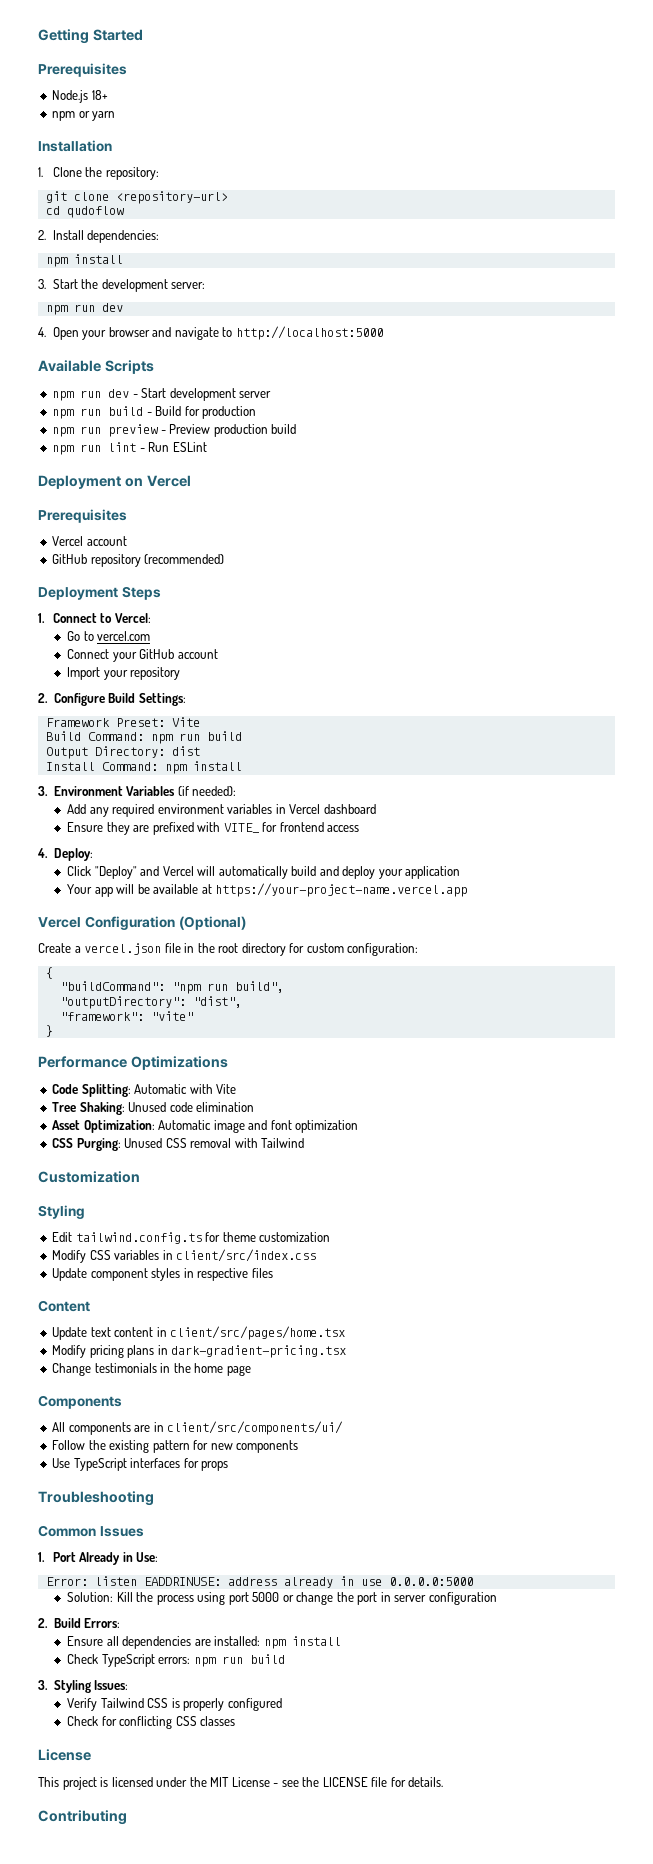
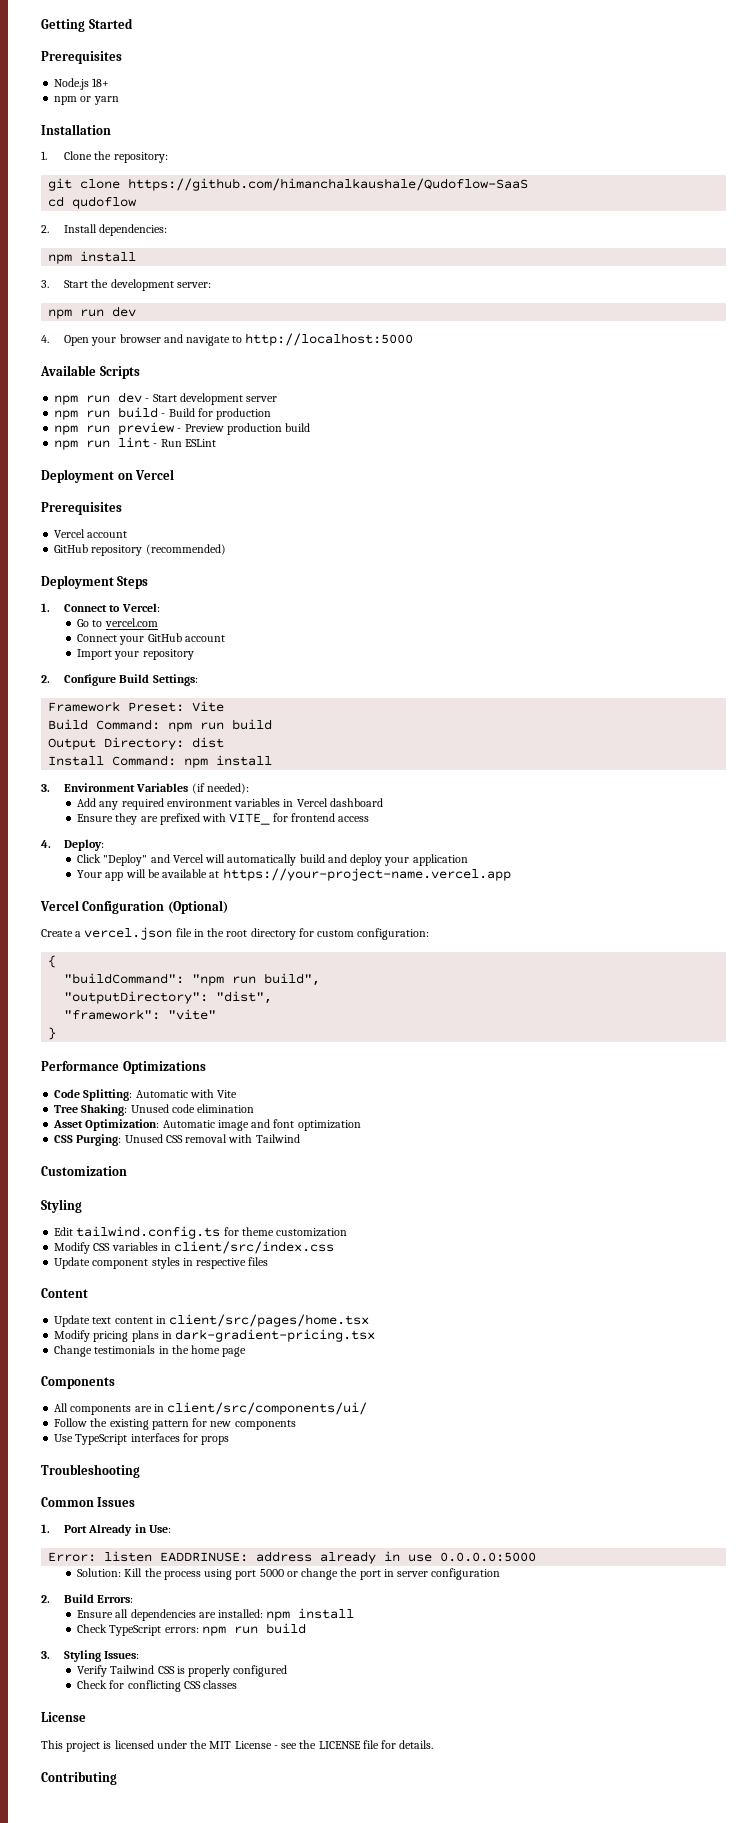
- git clone <repository-url>
+ git clone https://github.com/himanchalkaushale/Qudoflow-SaaS

